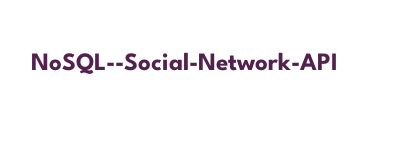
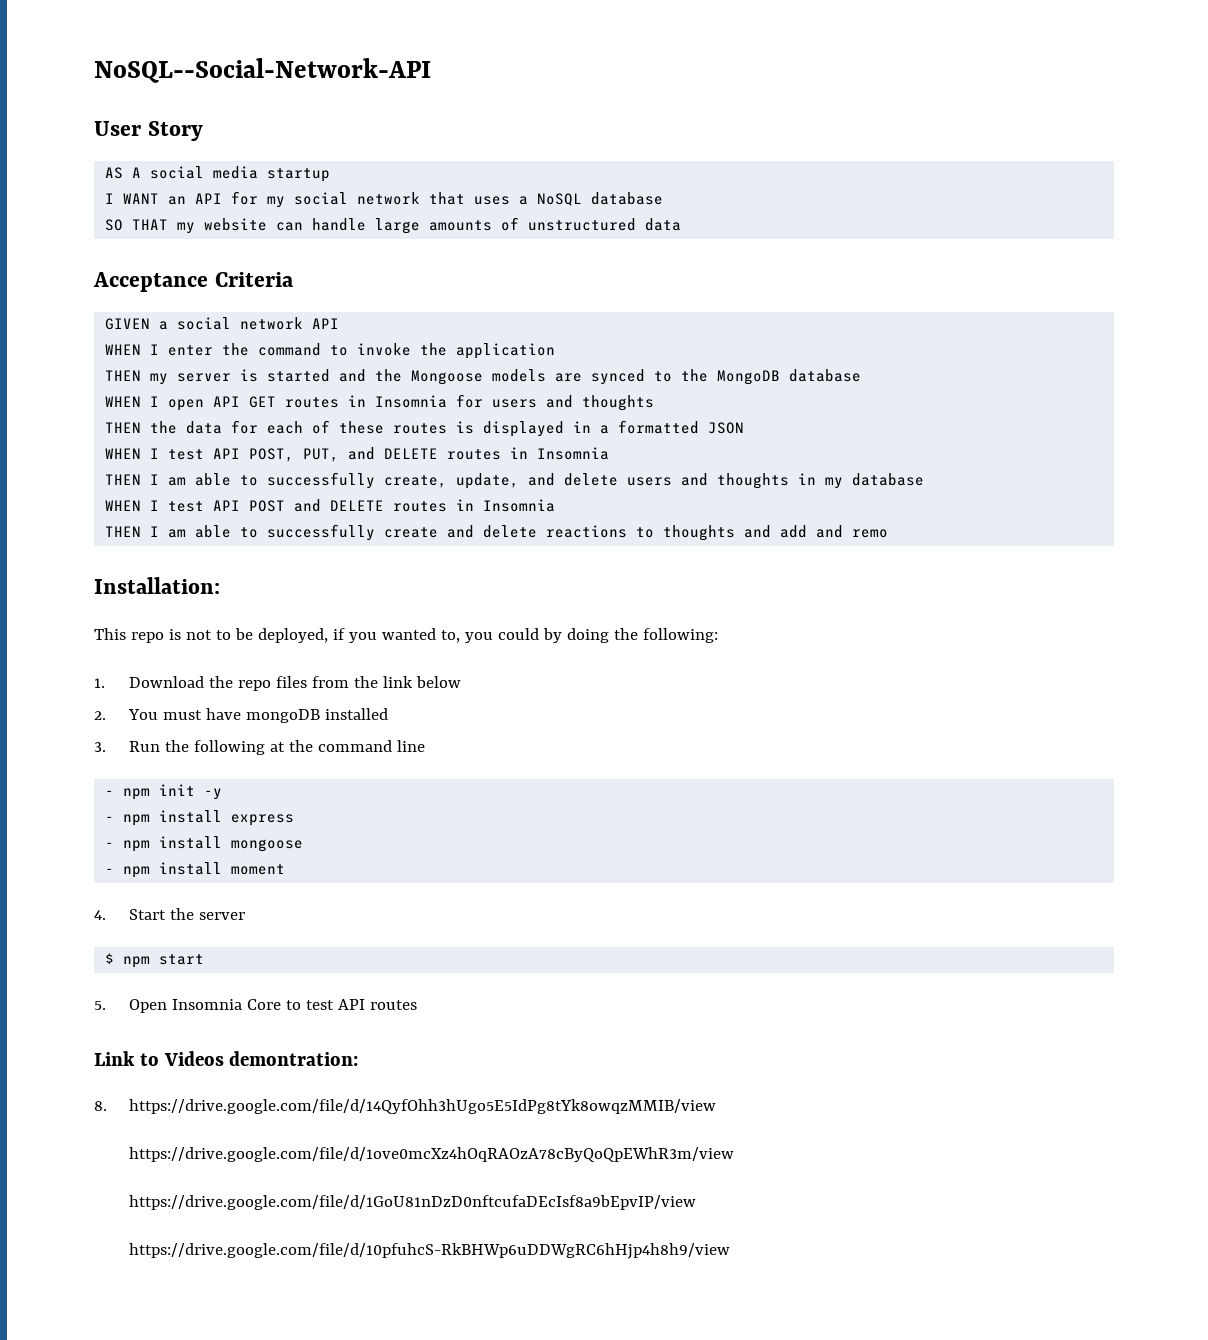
+ User Story
+ AS A social media startup
+ I WANT an API for my social network that uses a NoSQL database
+ SO THAT my website can handle large amounts of unstructured data
+ Acceptance Criteria
+ GIVEN a social network API
+ WHEN I enter the command to invoke the application
+ THEN my server is started and the Mongoose models are synced to the MongoDB database
+ WHEN I open API GET routes in Insomnia for users and thoughts
+ THEN the data for each of these routes is displayed in a formatted JSON
+ WHEN I test API POST, PUT, and DELETE routes in Insomnia
+ THEN I am able to successfully create, update, and delete users and thoughts in my database
+ WHEN I test API POST and DELETE routes in Insomnia
+ THEN I am able to successfully create and delete reactions to thoughts and add and remo
+ Installation:
+ This repo is not to be deployed, if you wanted to, you could by doing the following:
+ 1. Download the repo files from the link below
+ 2. You must have mongoDB installed
+ 3. Run the following at the command line
+ - npm init -y
+ - npm install express
+ - npm install mongoose
+ - npm install moment
+ 4. Start the server
+ $ npm start
+ 5. Open Insomnia Core to test API routes
+ Link to Videos demontration:
+ 8. https://drive.google.com/file/d/14QyfOhh3hUgo5E5IdPg8tYk8owqzMMIB/view
+ https://drive.google.com/file/d/1ove0mcXz4hOqRAOzA78cByQoQpEWhR3m/view
+ https://drive.google.com/file/d/1GoU81nDzD0nftcufaDEcIsf8a9bEpvIP/view
+ https://drive.google.com/file/d/10pfuhcS-RkBHWp6uDDWgRC6hHjp4h8h9/view

